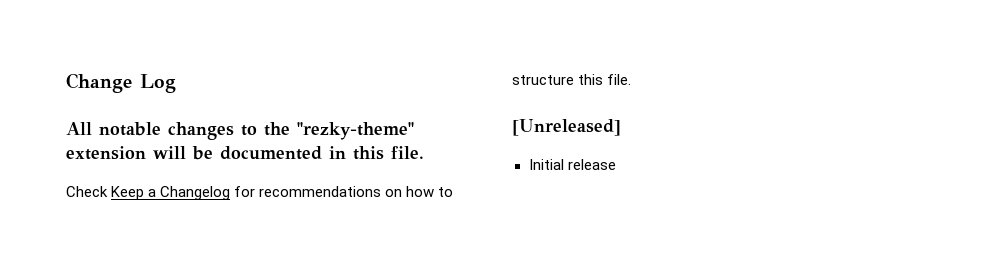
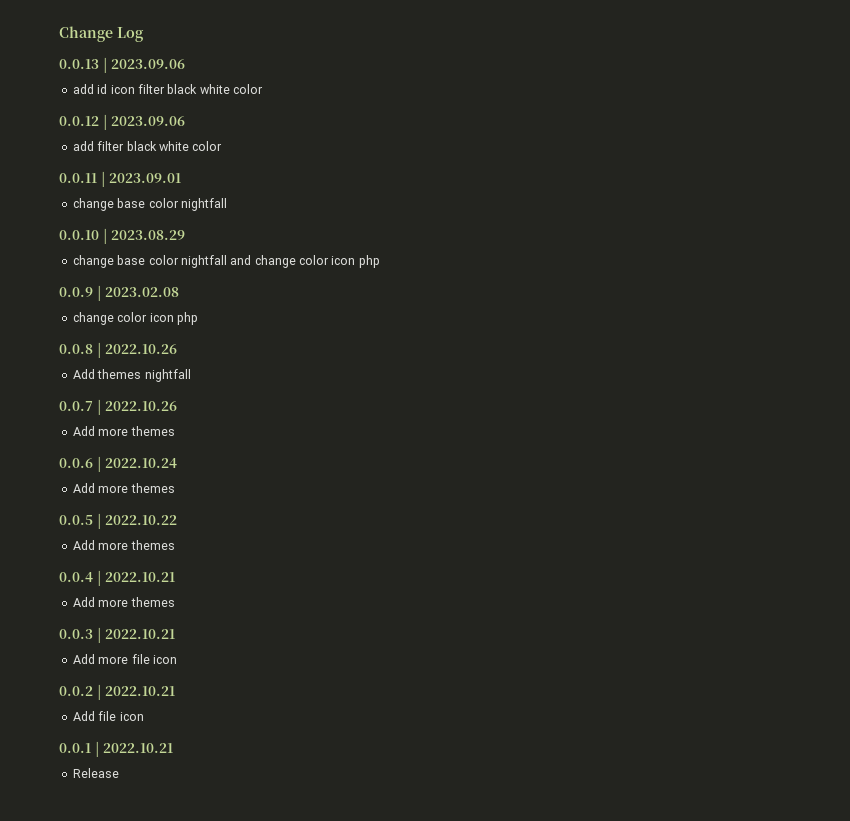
- All notable changes to the "rezky-theme" extension will be documented in this file.
- Check Keep a Changelog for recommendations on how to structure this file.
- [Unreleased]
- Initial release
+ 0.0.13 | 2023.09.06
+ add id icon filter black white color
+ 0.0.12 | 2023.09.06
+ add filter black white color
+ 0.0.11 | 2023.09.01
+ change base color nightfall
+ 0.0.10 | 2023.08.29
+ change base color nightfall and change color icon php
+ 0.0.9 | 2023.02.08
+ change color icon php
+ 0.0.8 | 2022.10.26
+ Add themes nightfall
+ 0.0.7 | 2022.10.26
+ Add more themes
+ 0.0.6 | 2022.10.24
+ Add more themes
+ 0.0.5 | 2022.10.22
+ Add more themes
+ 0.0.4 | 2022.10.21
+ Add more themes
+ 0.0.3 | 2022.10.21
+ Add more file icon
+ 0.0.2 | 2022.10.21
+ Add file icon
+ 0.0.1 | 2022.10.21
+ Release

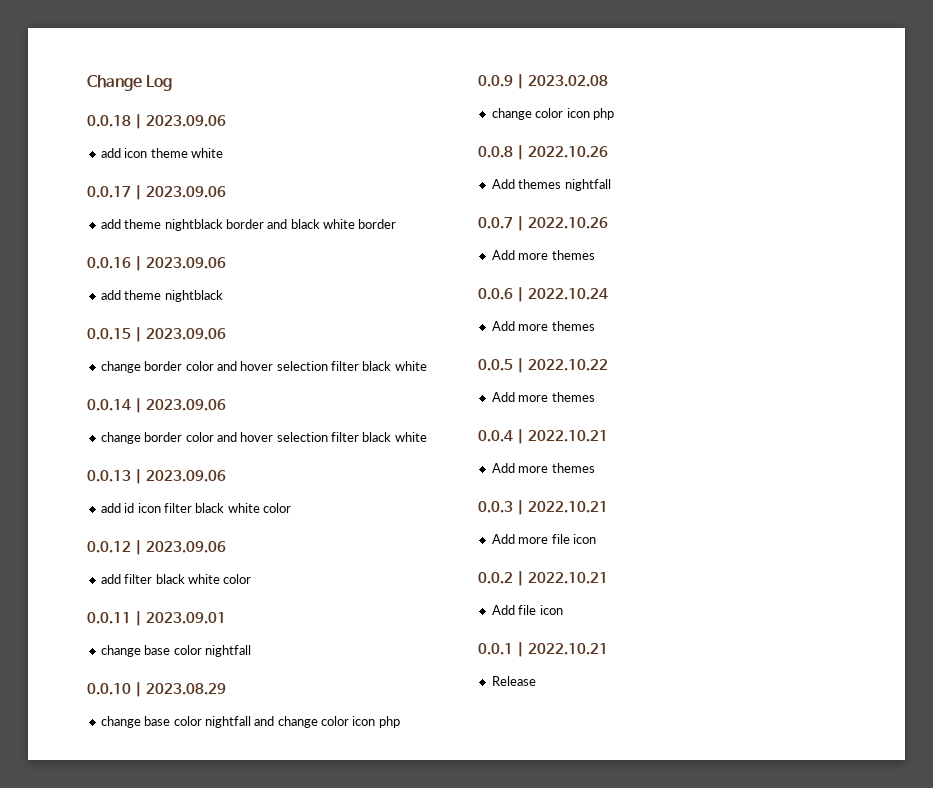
+ 0.0.18 | 2023.09.06
+ add icon theme white
+ 0.0.17 | 2023.09.06
+ add theme nightblack border and black white border
+ 0.0.16 | 2023.09.06
+ add theme nightblack
+ 0.0.15 | 2023.09.06
+ change border color and hover selection filter black white
+ 0.0.14 | 2023.09.06
+ change border color and hover selection filter black white

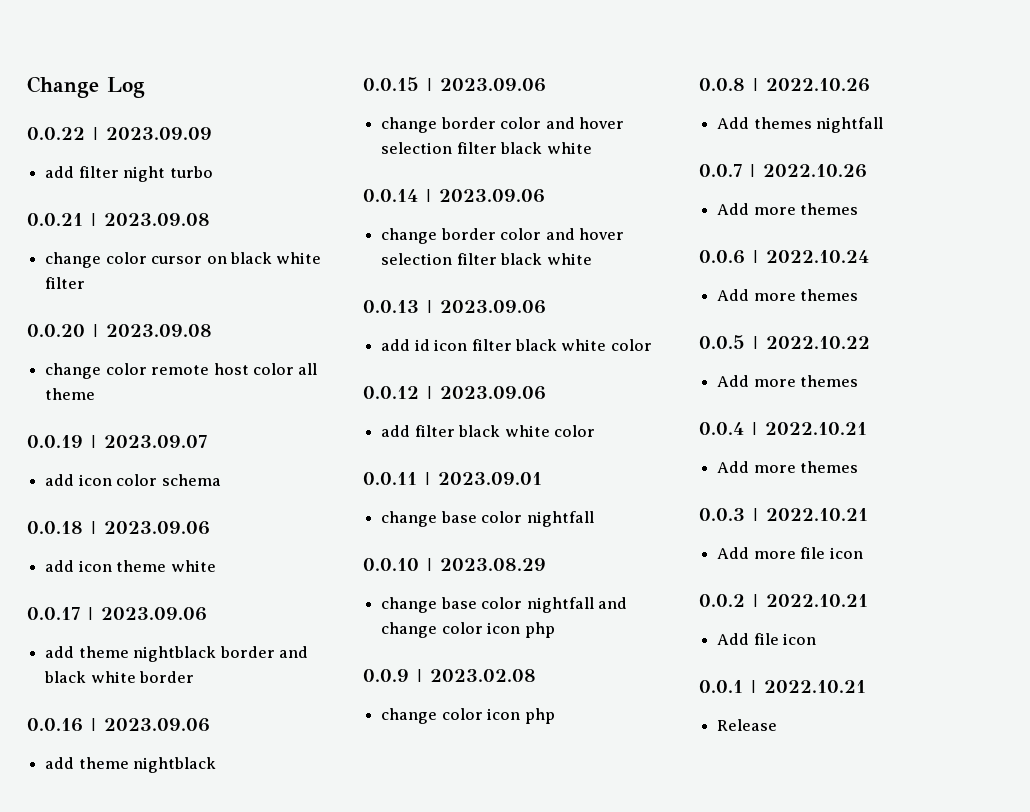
+ 0.0.22 | 2023.09.09
+ add filter night turbo
+ 0.0.21 | 2023.09.08
+ change color cursor on black white filter
+ 0.0.20 | 2023.09.08
+ change color remote host color all theme
+ 0.0.19 | 2023.09.07
+ add icon color schema

